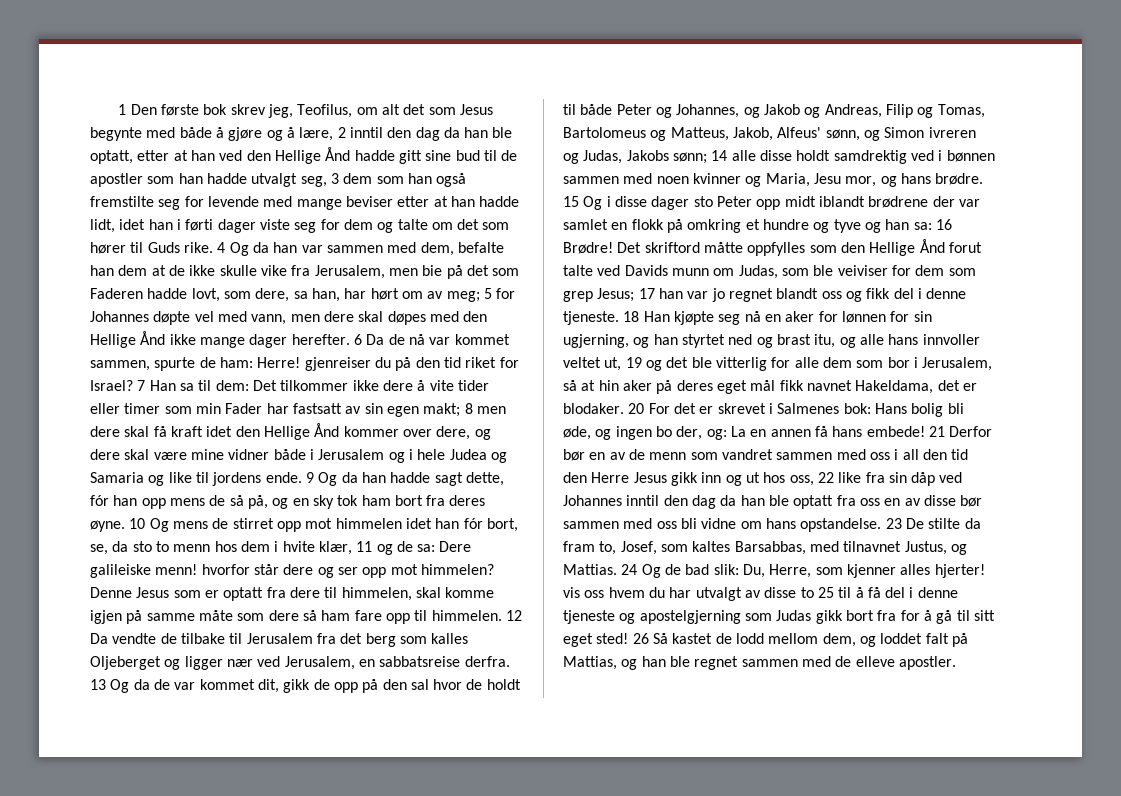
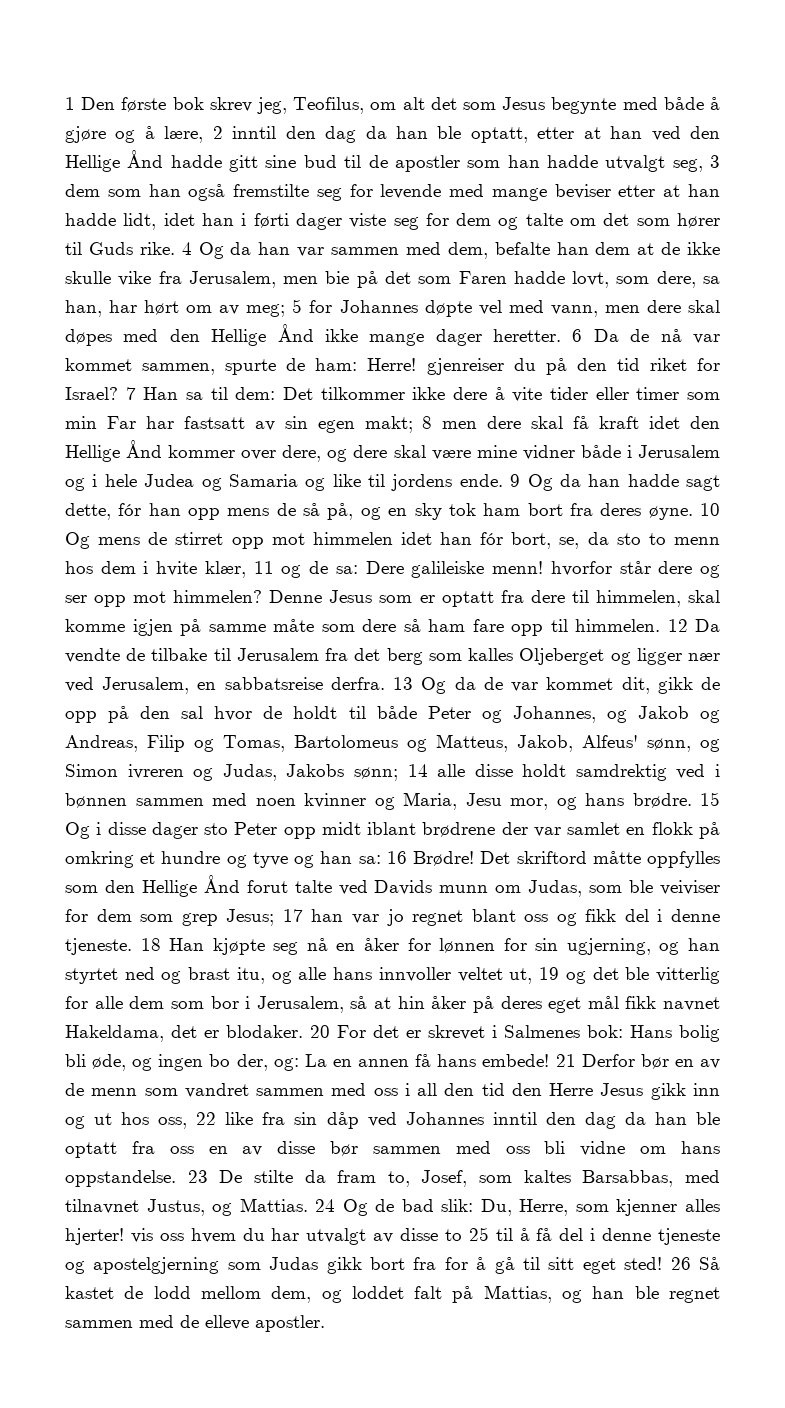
- 4 Og da han var sammen med dem, befalte han dem at de ikke skulle vike fra Jerusalem, men bie på det som Faderen hadde lovt, som dere, sa han, har hørt om av meg; 5 for Johannes døpte vel med vann, men dere skal døpes med den Hellige Ånd ikke mange dager herefter.
+ 4 Og da han var sammen med dem, befalte han dem at de ikke skulle vike fra Jerusalem, men bie på det som Faren hadde lovt, som dere, sa han, har hørt om av meg; 5 for Johannes døpte vel med vann, men dere skal døpes med den Hellige Ånd ikke mange dager heretter.
- 7 Han sa til dem: Det tilkommer ikke dere å vite tider eller timer som min Fader har fastsatt av sin egen makt; 8 men dere skal få kraft idet den Hellige Ånd kommer over dere, og dere skal være mine vidner både i Jerusalem og i hele Judea og Samaria og like til jordens ende.
+ 7 Han sa til dem: Det tilkommer ikke dere å vite tider eller timer som min Far har fastsatt av sin egen makt; 8 men dere skal få kraft idet den Hellige Ånd kommer over dere, og dere skal være mine vidner både i Jerusalem og i hele Judea og Samaria og like til jordens ende.
- 15 Og i disse dager sto Peter opp midt iblandt brødrene der var samlet en flokk på omkring et hundre og tyve og han sa: 16 Brødre!
+ 15 Og i disse dager sto Peter opp midt iblant brødrene der var samlet en flokk på omkring et hundre og tyve og han sa: 16 Brødre!
- Det skriftord måtte oppfylles som den Hellige Ånd forut talte ved Davids munn om Judas, som ble veiviser for dem som grep Jesus; 17 han var jo regnet blandt oss og fikk del i denne tjeneste.
+ Det skriftord måtte oppfylles som den Hellige Ånd forut talte ved Davids munn om Judas, som ble veiviser for dem som grep Jesus; 17 han var jo regnet blant oss og fikk del i denne tjeneste.
- 18 Han kjøpte seg nå en aker for lønnen for sin ugjerning, og han styrtet ned og brast itu, og alle hans innvoller veltet ut, 19 og det ble vitterlig for alle dem som bor i Jerusalem, så at hin aker på deres eget mål fikk navnet Hakeldama, det er blodaker.
+ 18 Han kjøpte seg nå en åker for lønnen for sin ugjerning, og han styrtet ned og brast itu, og alle hans innvoller veltet ut, 19 og det ble vitterlig for alle dem som bor i Jerusalem, så at hin åker på deres eget mål fikk navnet Hakeldama, det er blodaker.
- 21 Derfor bør en av de menn som vandret sammen med oss i all den tid den Herre Jesus gikk inn og ut hos oss, 22 like fra sin dåp ved Johannes inntil den dag da han ble optatt fra oss en av disse bør sammen med oss bli vidne om hans opstandelse.
+ 21 Derfor bør en av de menn som vandret sammen med oss i all den tid den Herre Jesus gikk inn og ut hos oss, 22 like fra sin dåp ved Johannes inntil den dag da han ble optatt fra oss en av disse bør sammen med oss bli vidne om hans oppstandelse.

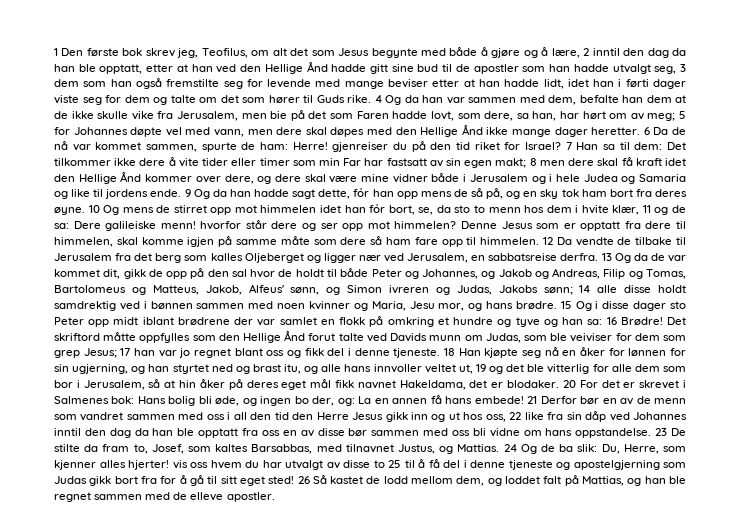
- 1 Den første bok skrev jeg, Teofilus, om alt det som Jesus begynte med både å gjøre og å lære, 2 inntil den dag da han ble optatt, etter at han ved den Hellige Ånd hadde gitt sine bud til de apostler som han hadde utvalgt seg, 3 dem som han også fremstilte seg for levende med mange beviser etter at han hadde lidt, idet han i førti dager viste seg for dem og talte om det som hører til Guds rike.
+ 1 Den første bok skrev jeg, Teofilus, om alt det som Jesus begynte med både å gjøre og å lære, 2 inntil den dag da han ble opptatt, etter at han ved den Hellige Ånd hadde gitt sine bud til de apostler som han hadde utvalgt seg, 3 dem som han også fremstilte seg for levende med mange beviser etter at han hadde lidt, idet han i førti dager viste seg for dem og talte om det som hører til Guds rike.
- Denne Jesus som er optatt fra dere til himmelen, skal komme igjen på samme måte som dere så ham fare opp til himmelen.
+ Denne Jesus som er opptatt fra dere til himmelen, skal komme igjen på samme måte som dere så ham fare opp til himmelen.
- 21 Derfor bør en av de menn som vandret sammen med oss i all den tid den Herre Jesus gikk inn og ut hos oss, 22 like fra sin dåp ved Johannes inntil den dag da han ble optatt fra oss en av disse bør sammen med oss bli vidne om hans oppstandelse.
+ 21 Derfor bør en av de menn som vandret sammen med oss i all den tid den Herre Jesus gikk inn og ut hos oss, 22 like fra sin dåp ved Johannes inntil den dag da han ble opptatt fra oss en av disse bør sammen med oss bli vidne om hans oppstandelse.
- 24 Og de bad slik: Du, Herre, som kjenner alles hjerter! vis oss hvem du har utvalgt av disse to 25 til å få del i denne tjeneste og apostelgjerning som Judas gikk bort fra for å gå til sitt eget sted!
+ 24 Og de ba slik: Du, Herre, som kjenner alles hjerter! vis oss hvem du har utvalgt av disse to 25 til å få del i denne tjeneste og apostelgjerning som Judas gikk bort fra for å gå til sitt eget sted!

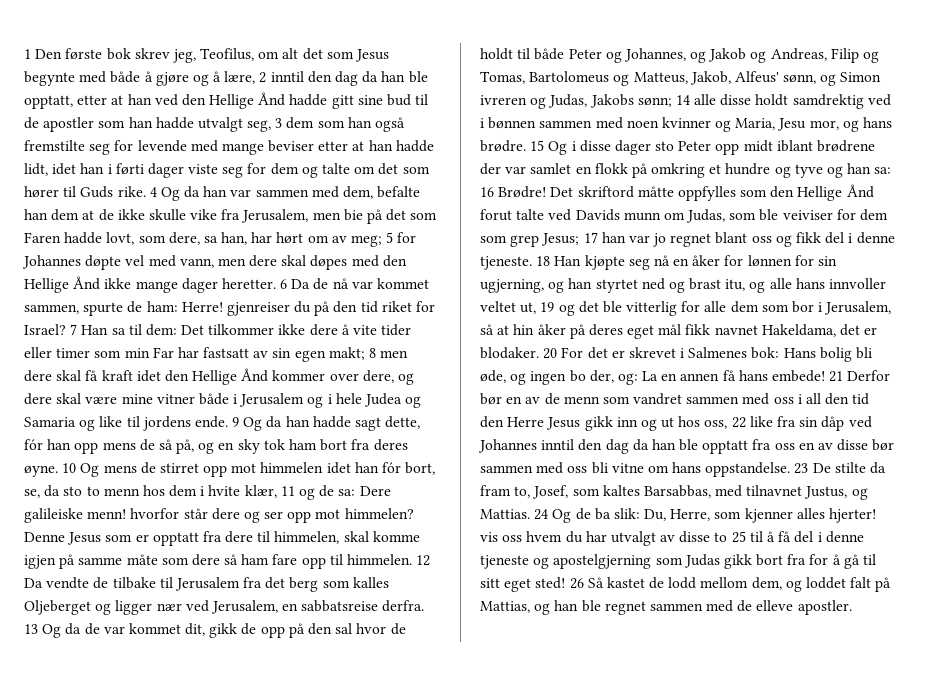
- 7 Han sa til dem: Det tilkommer ikke dere å vite tider eller timer som min Far har fastsatt av sin egen makt; 8 men dere skal få kraft idet den Hellige Ånd kommer over dere, og dere skal være mine vidner både i Jerusalem og i hele Judea og Samaria og like til jordens ende.
+ 7 Han sa til dem: Det tilkommer ikke dere å vite tider eller timer som min Far har fastsatt av sin egen makt; 8 men dere skal få kraft idet den Hellige Ånd kommer over dere, og dere skal være mine vitner både i Jerusalem og i hele Judea og Samaria og like til jordens ende.
- 21 Derfor bør en av de menn som vandret sammen med oss i all den tid den Herre Jesus gikk inn og ut hos oss, 22 like fra sin dåp ved Johannes inntil den dag da han ble opptatt fra oss en av disse bør sammen med oss bli vidne om hans oppstandelse.
+ 21 Derfor bør en av de menn som vandret sammen med oss i all den tid den Herre Jesus gikk inn og ut hos oss, 22 like fra sin dåp ved Johannes inntil den dag da han ble opptatt fra oss en av disse bør sammen med oss bli vitne om hans oppstandelse.

